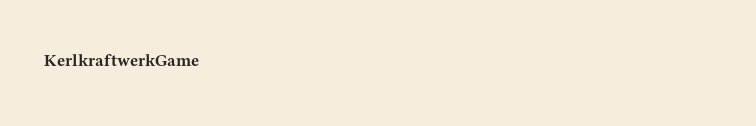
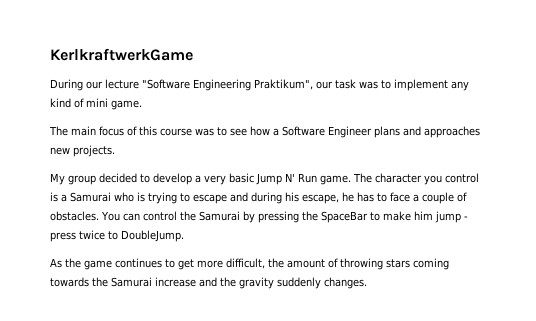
+ During our lecture "Software Engineering Praktikum", our task was to implement any kind of mini game.
+ The main focus of this course was to see how a Software Engineer plans and approaches new projects.
+ My group decided to develop a very basic Jump N' Run game. The character you control is a Samurai who is trying to escape and during his escape, he has to face a couple of obstacles. You can control the Samurai by pressing the SpaceBar to make him jump - press twice to DoubleJump.
+ As the game continues to get more difficult, the amount of throwing stars coming towards the Samurai increase and the gravity suddenly changes.

